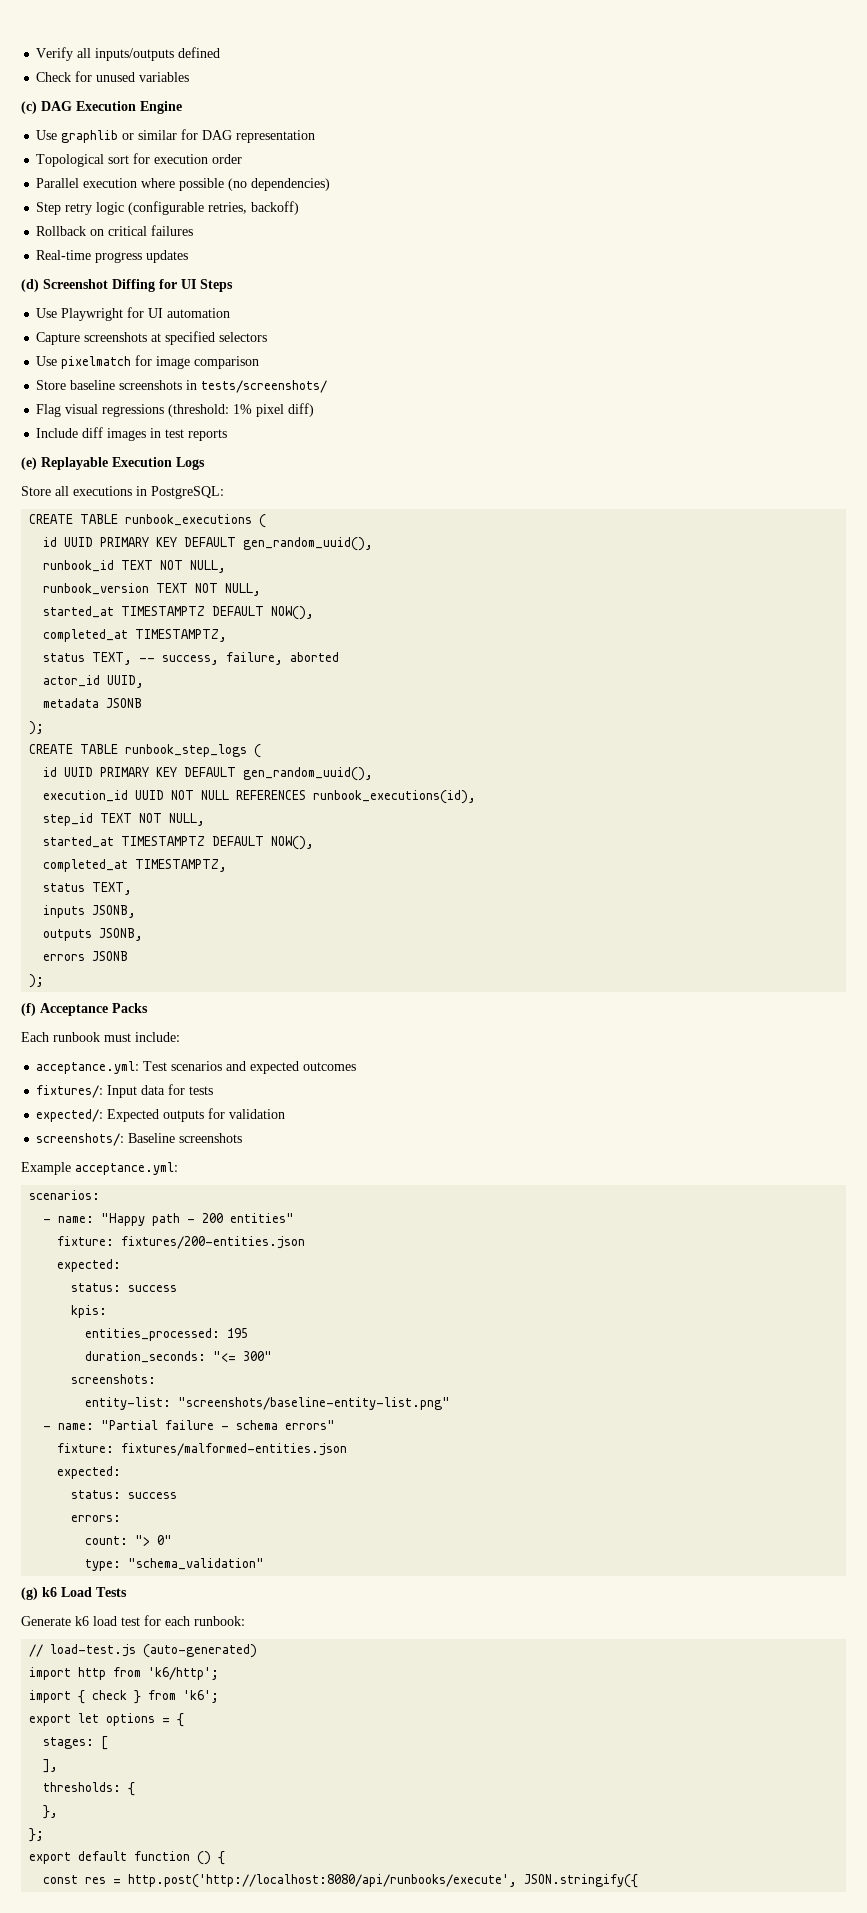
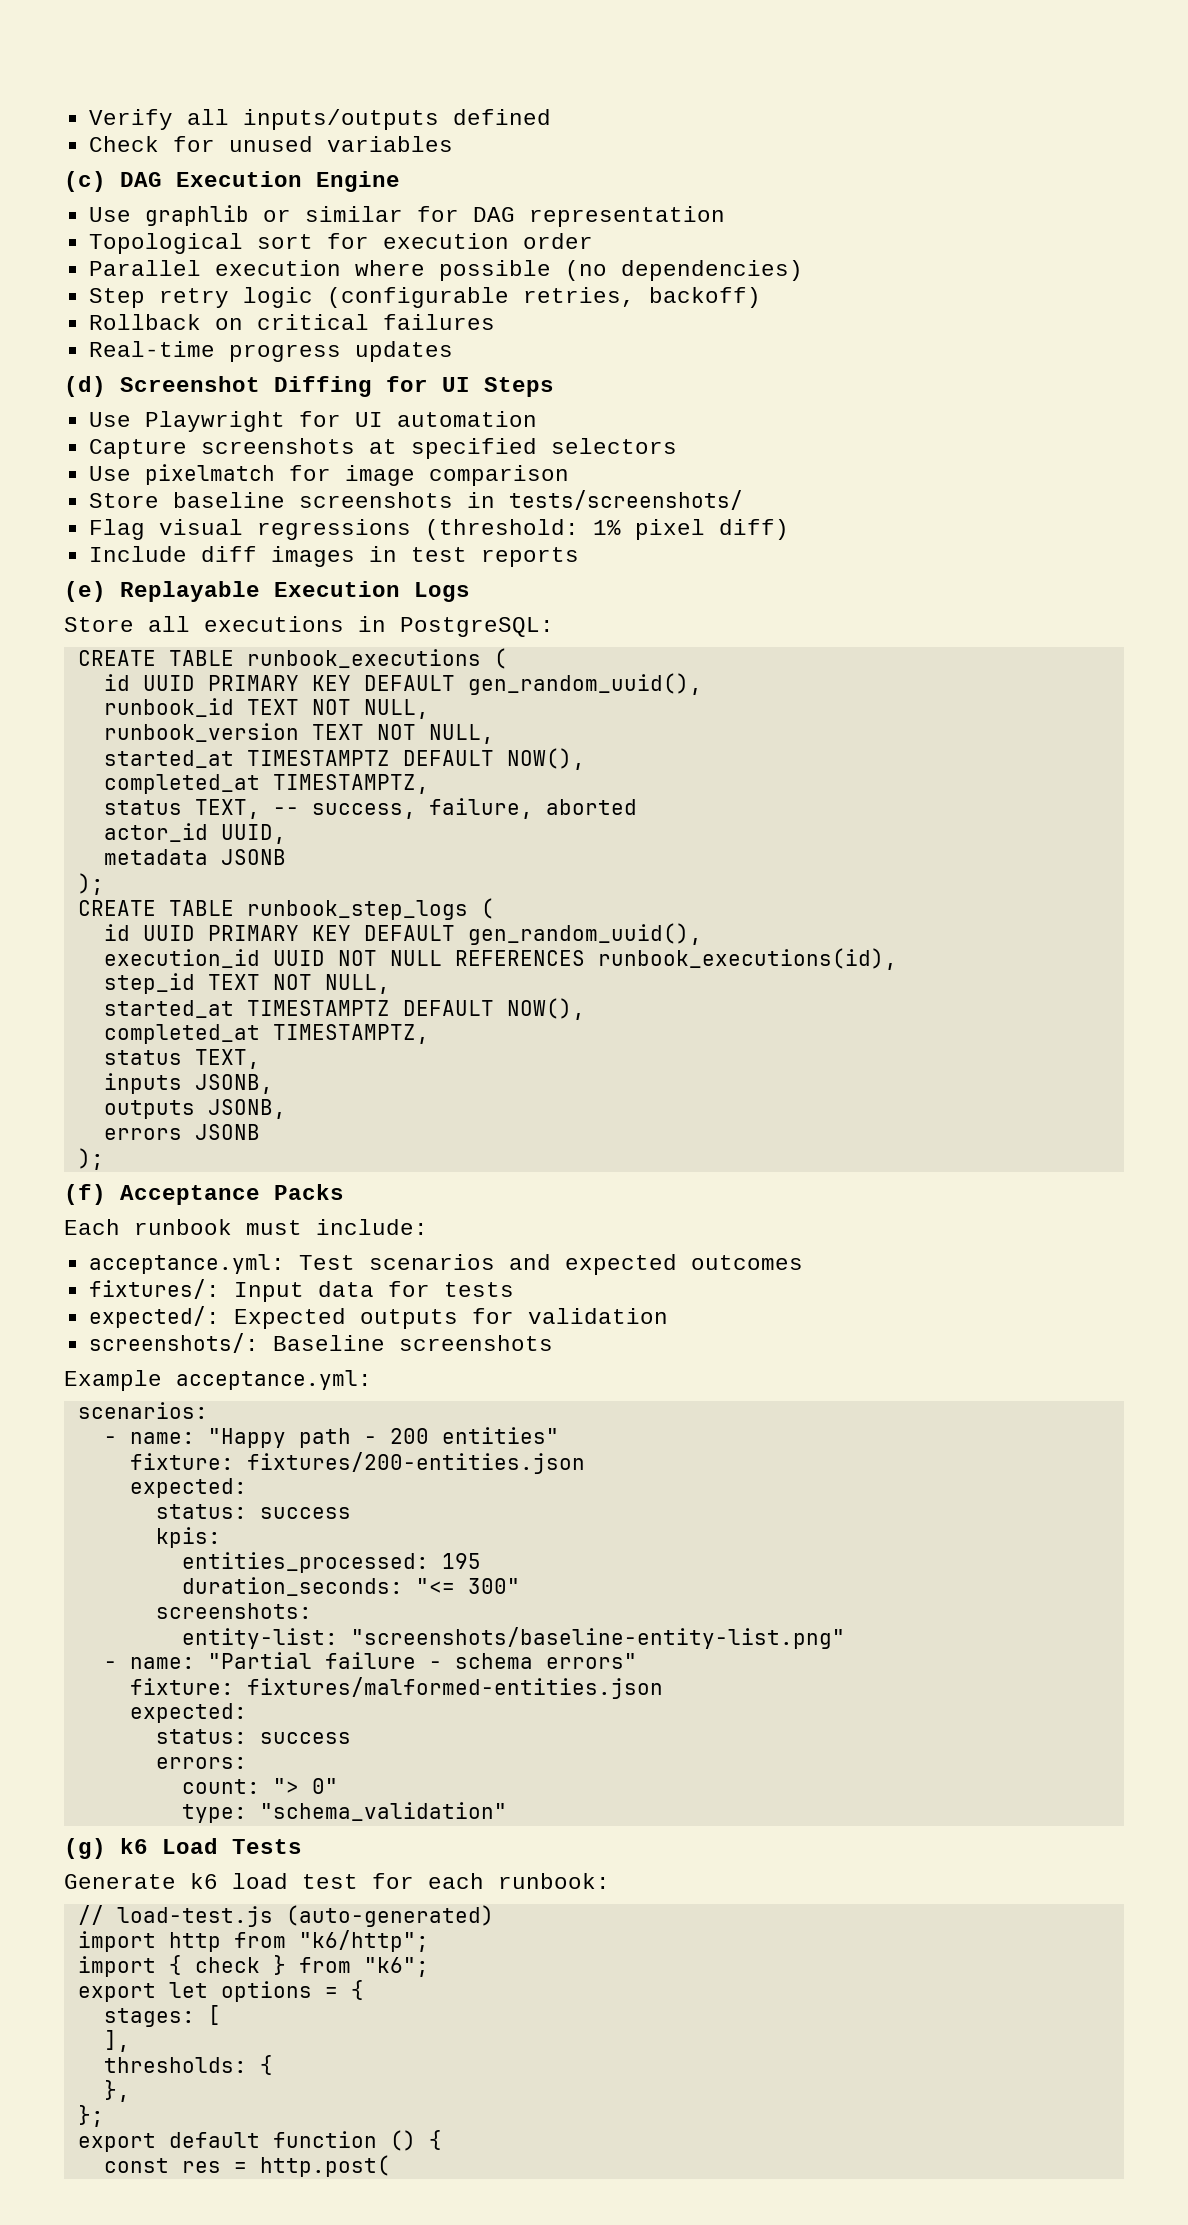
- import http from 'k6/http';
+ import http from "k6/http";
- import { check } from 'k6';
+ import { check } from "k6";
- const res = http.post('http://localhost:8080/api/runbooks/execute', JSON.stringify({
+ const res = http.post(

